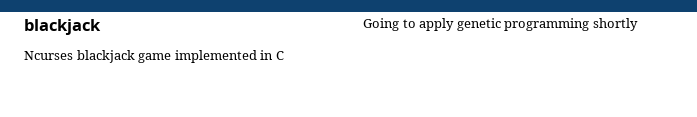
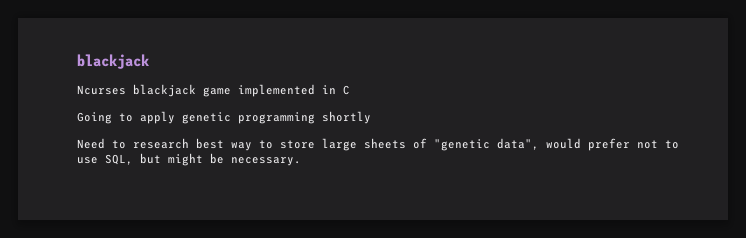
+ Need to research best way to store large sheets of "genetic data", would prefer not to use SQL, but might be necessary.

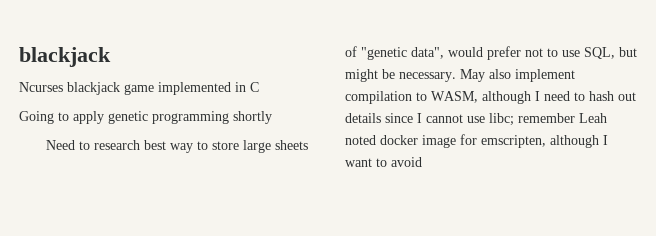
+ May also implement compilation to WASM, although I need to hash out details since I cannot use libc; remember Leah noted docker image for emscripten, although I want to avoid

